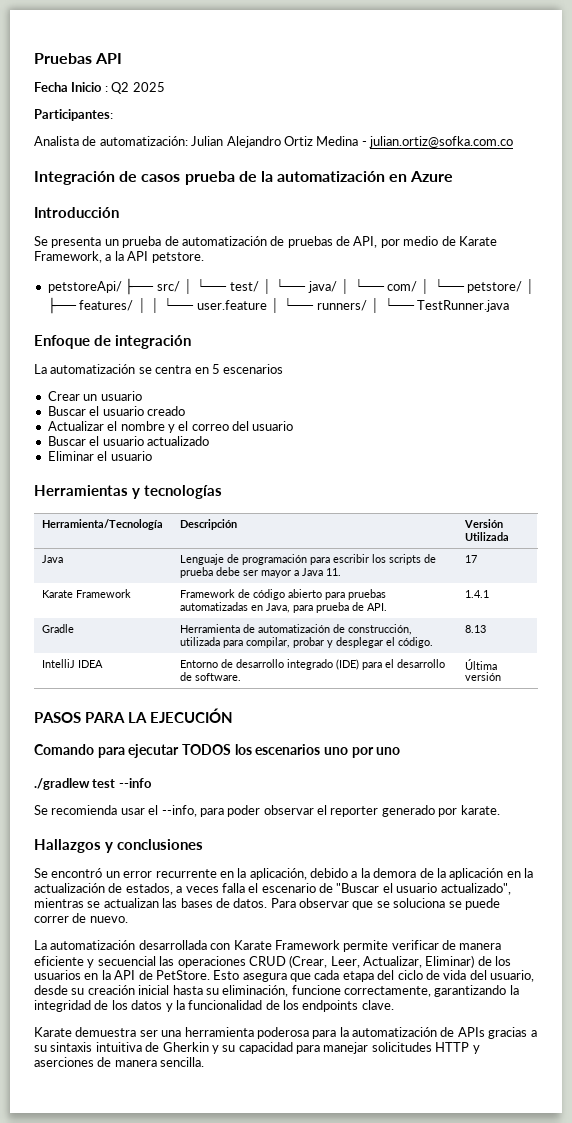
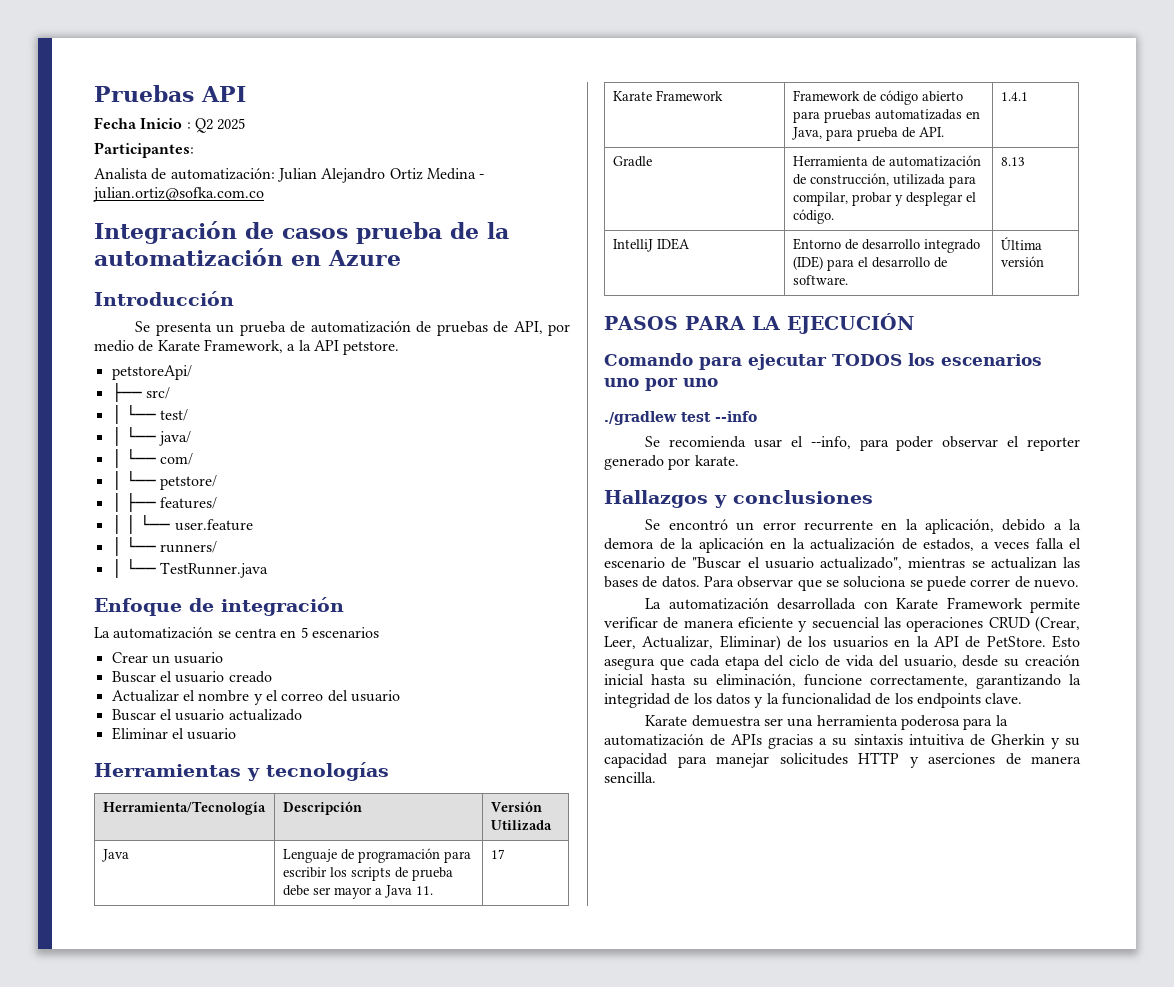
- petstoreApi/ ├── src/ │ └── test/ │ └── java/ │ └── com/ │ └── petstore/ │ ├── features/ │ │ └── user.feature │ └── runners/ │ └── TestRunner.java
+ petstoreApi/
+ ├── src/
+ │ └── test/
+ │ └── java/
+ │ └── com/
+ │ └── petstore/
+ │ ├── features/
+ │ │ └── user.feature
+ │ └── runners/
+ │ └── TestRunner.java

